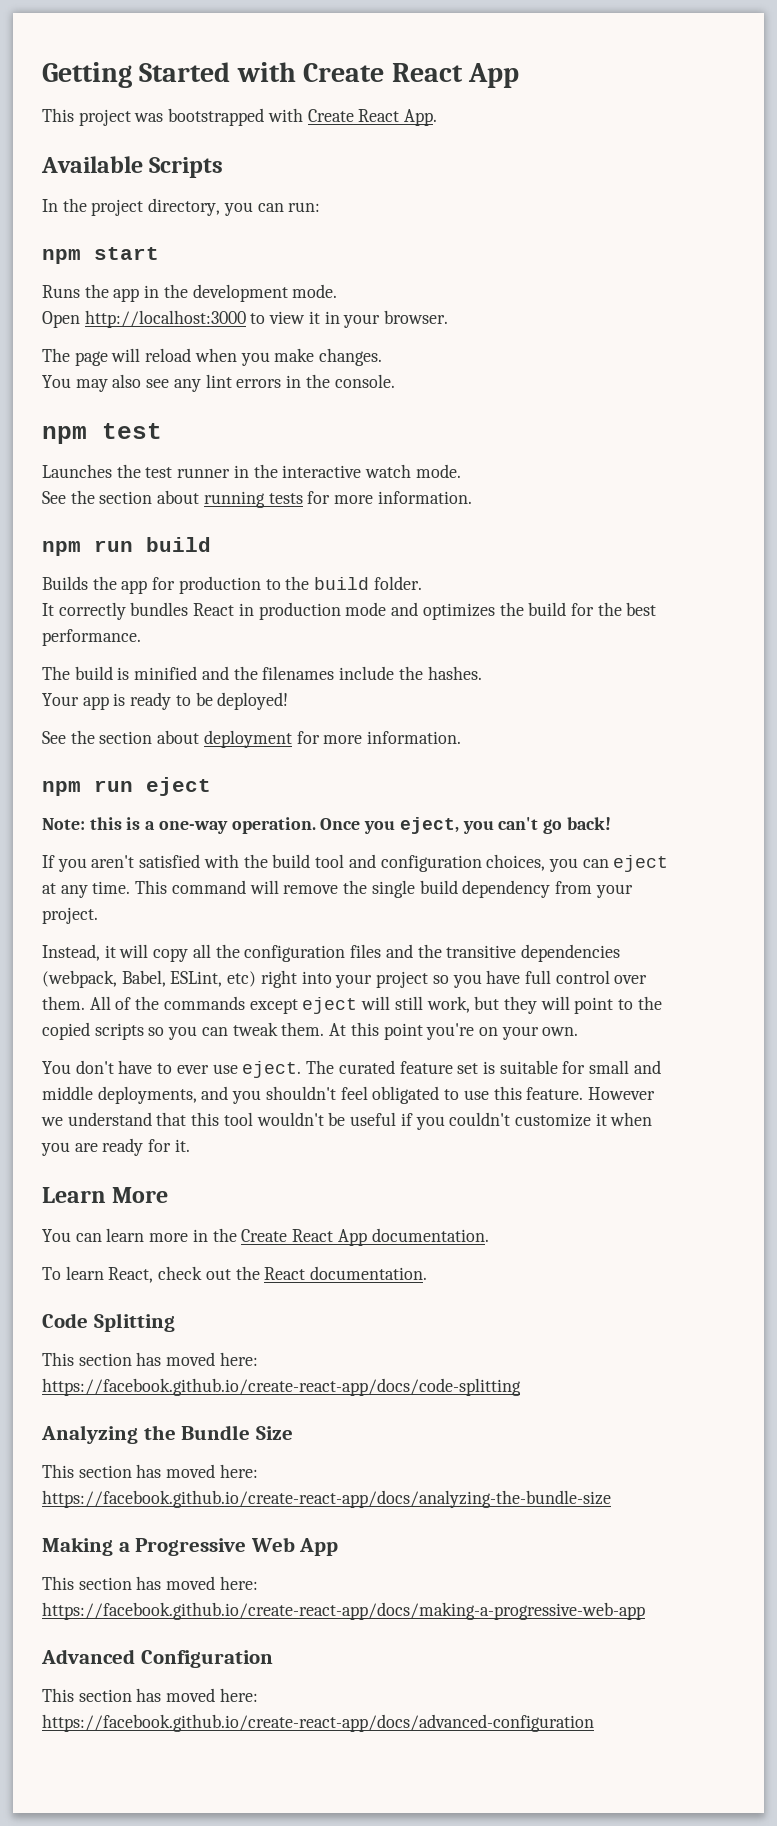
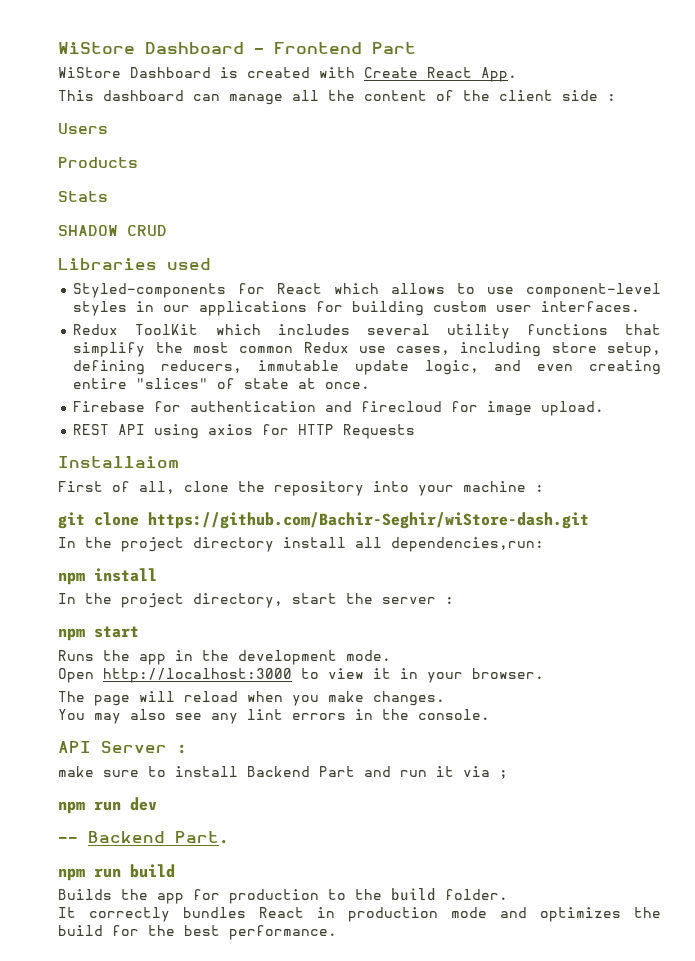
- Getting Started with Create React App
- This project was bootstrapped with Create React App.
- Available Scripts
+ WiStore Dashboard - Frontend Part
+ WiStore Dashboard is created with Create React App.
+ This dashboard can manage all the content of the client side :
+ Users
+ Products
+ Stats
+ SHADOW CRUD
+ Libraries used
+ Styled-components for React which allows to use component-level styles in our applications for building custom user interfaces.
+ Redux ToolKit which includes several utility functions that simplify the most common Redux use cases, including store setup, defining reducers, immutable update logic, and even creating entire "slices" of state at once.
+ Firebase for authentication and firecloud for image upload.
+ REST API using axios for HTTP Requests
+ Installaiom
+ First of all, clone the repository into your machine :
+ git clone https://github.com/Bachir-Seghir/wiStore-dash.git
+ In the project directory install all dependencies,run:
+ npm install
- In the project directory, you can run:
+ In the project directory, start the server :
- npm test
- Launches the test runner in the interactive watch mode.
- See the section about running tests for more information.
+ API Server :
+ make sure to install Backend Part and run it via ;
+ npm run dev
+ -- Backend Part.
- The build is minified and the filenames include the hashes.
- Your app is ready to be deployed!
- See the section about deployment for more information.
- npm run eject
- Note: this is a one-way operation. Once you eject, you can't go back!
- If you aren't satisfied with the build tool and configuration choices, you can eject at any time. This command will remove the single build dependency from your project.
- Instead, it will copy all the configuration files and the transitive dependencies (webpack, Babel, ESLint, etc) right into your project so you have full control over them. All of the commands except eject will still work, but they will point to the copied scripts so you can tweak them. At this point you're on your own.
- You don't have to ever use eject. The curated feature set is suitable for small and middle deployments, and you shouldn't feel obligated to use this feature. However we understand that this tool wouldn't be useful if you couldn't customize it when you are ready for it.
- Learn More
- You can learn more in the Create React App documentation.
- To learn React, check out the React documentation.
- Code Splitting
- This section has moved here: https://facebook.github.io/create-react-app/docs/code-splitting
- Analyzing the Bundle Size
- This section has moved here: https://facebook.github.io/create-react-app/docs/analyzing-the-bundle-size
- Making a Progressive Web App
- This section has moved here: https://facebook.github.io/create-react-app/docs/making-a-progressive-web-app
- Advanced Configuration
- This section has moved here: https://facebook.github.io/create-react-app/docs/advanced-configuration

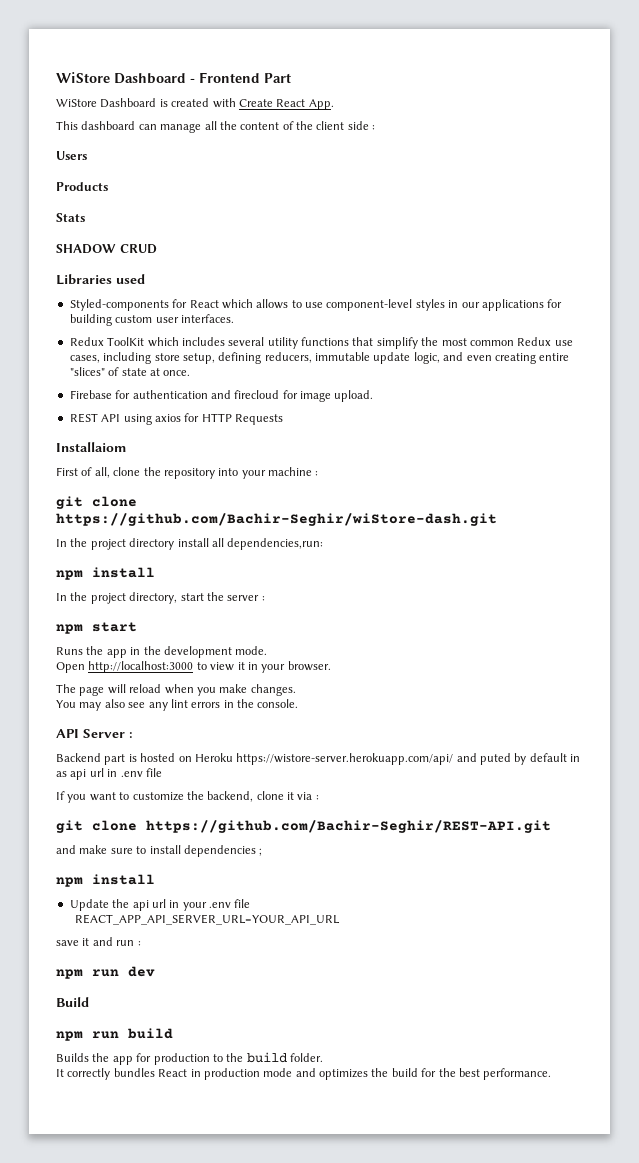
- make sure to install Backend Part and run it via ;
+ Backend part is hosted on Heroku https://wistore-server.herokuapp.com/api/ and puted by default in as api url in .env file
+ If you want to customize the backend, clone it via :
+ git clone https://github.com/Bachir-Seghir/REST-API.git
+ and make sure to install dependencies ;
+ npm install
+ Update the api url in your .env file
+ REACT_APP_API_SERVER_URL=YOUR_API_URL
+ save it and run :
- -- Backend Part.
+ Build

